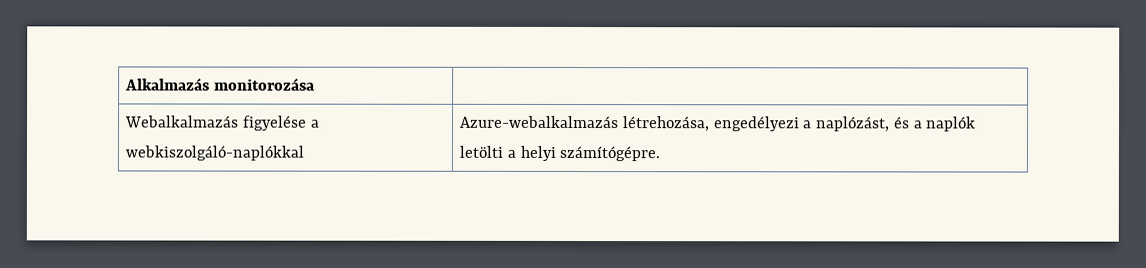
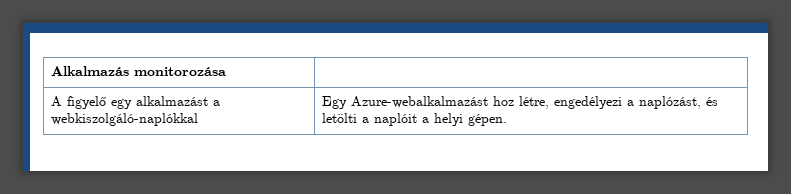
- Webalkalmazás figyelése a webkiszolgáló-naplókkal | Azure-webalkalmazás létrehozása, engedélyezi a naplózást, és a naplók letölti a helyi számítógépre.
+ A figyelő egy alkalmazást a webkiszolgáló-naplókkal | Egy Azure-webalkalmazást hoz létre, engedélyezi a naplózást, és letölti a naplóit a helyi gépen.

